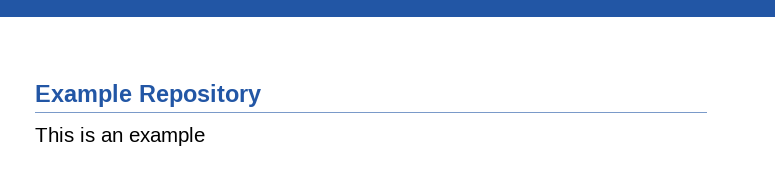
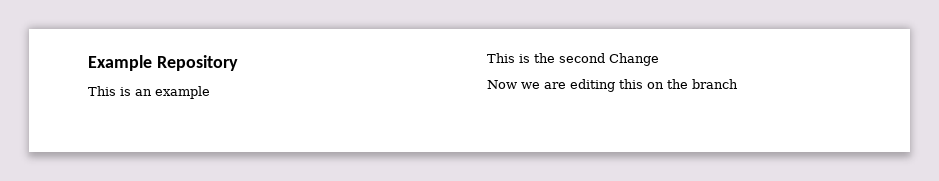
+ This is the second Change
+ Now we are editing this on the branch

